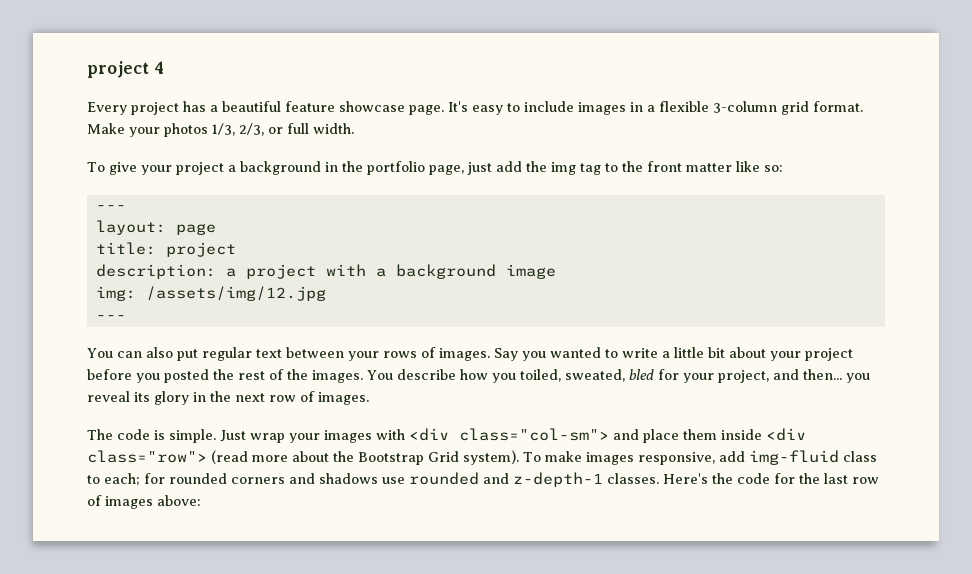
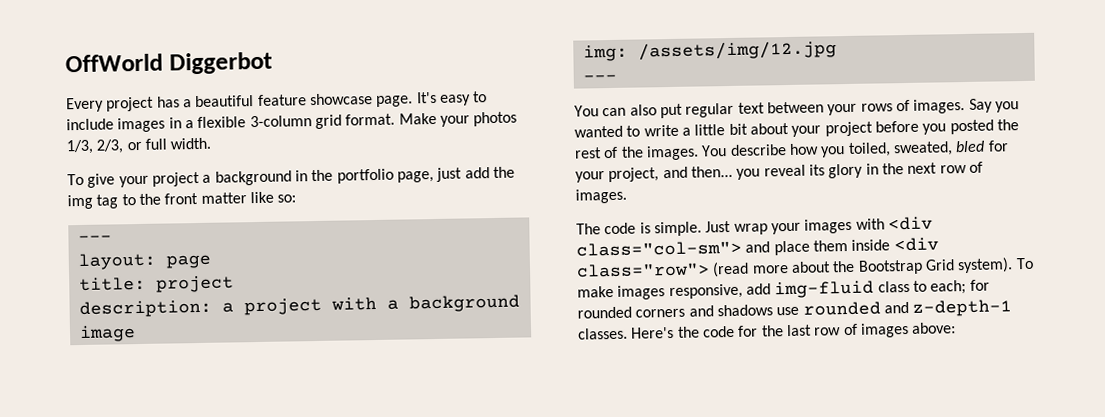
- project 4
+ OffWorld Diggerbot

